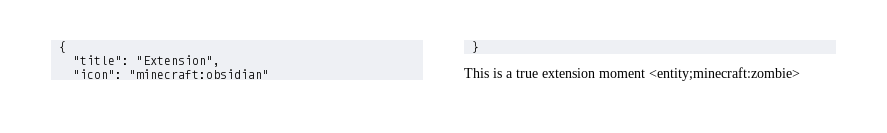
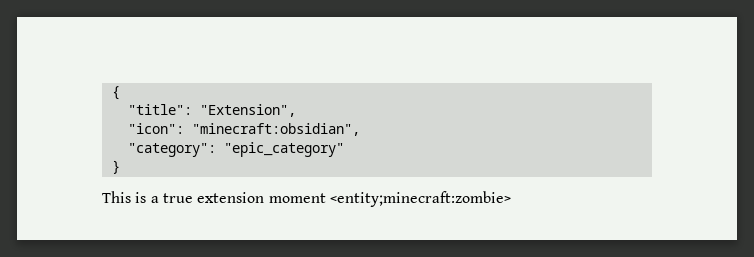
- "icon": "minecraft:obsidian"
+ "icon": "minecraft:obsidian",
+ "category": "epic_category"

